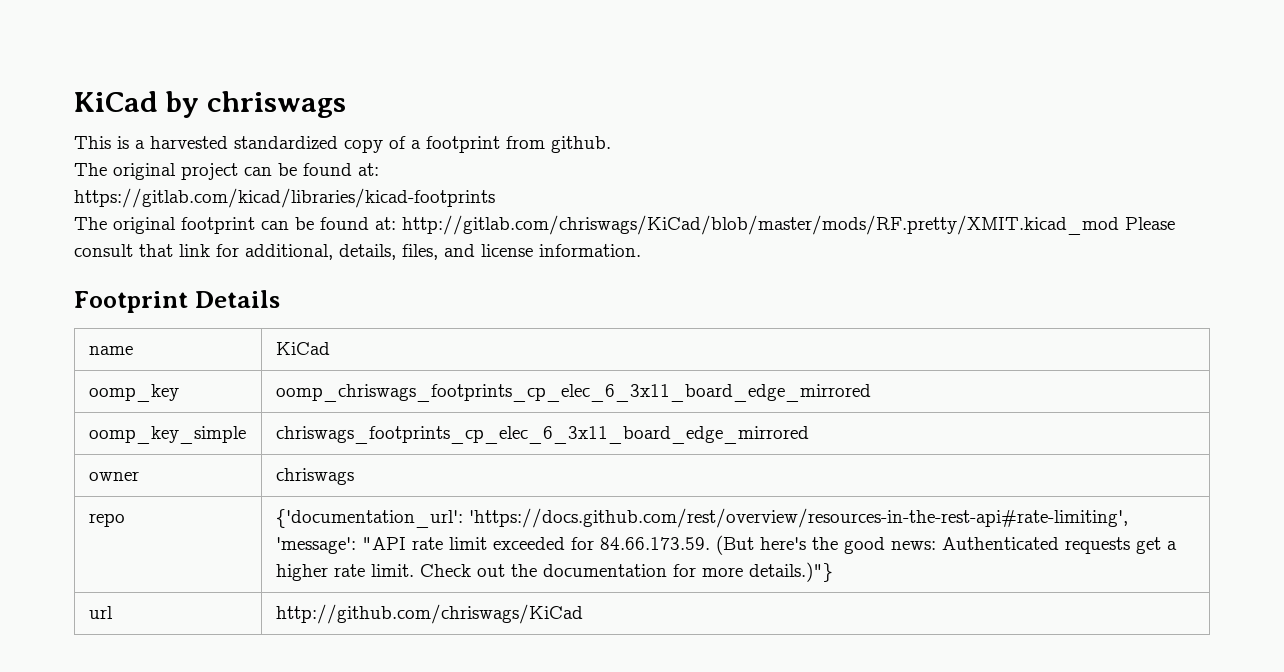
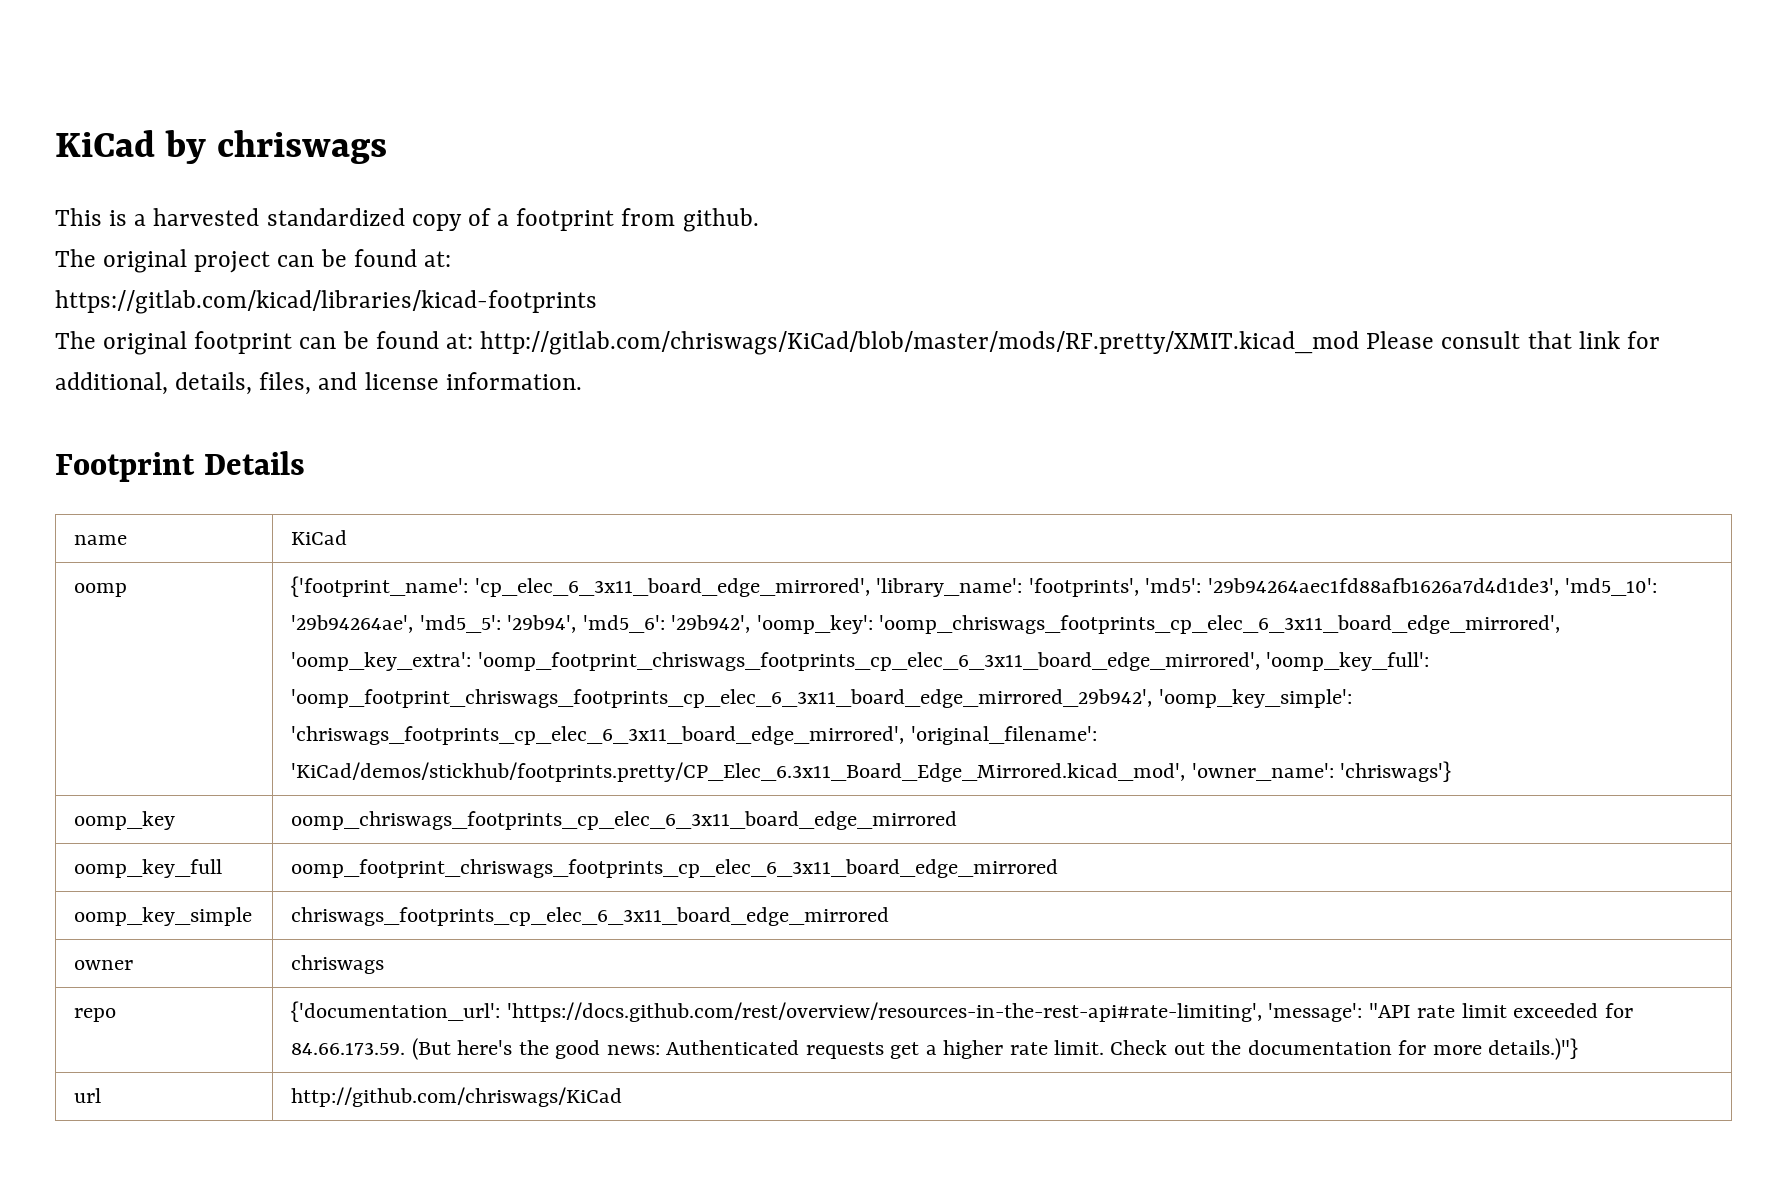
+ oomp | {'footprint_name': 'cp_elec_6_3x11_board_edge_mirrored', 'library_name': 'footprints', 'md5': '29b94264aec1fd88afb1626a7d4d1de3', 'md5_10': '29b94264ae', 'md5_5': '29b94', 'md5_6': '29b942', 'oomp_key': 'oomp_chriswags_footprints_cp_elec_6_3x11_board_edge_mirrored', 'oomp_key_extra': 'oomp_footprint_chriswags_footprints_cp_elec_6_3x11_board_edge_mirrored', 'oomp_key_full': 'oomp_footprint_chriswags_footprints_cp_elec_6_3x11_board_edge_mirrored_29b942', 'oomp_key_simple': 'chriswags_footprints_cp_elec_6_3x11_board_edge_mirrored', 'original_filename': 'KiCad/demos/stickhub/footprints.pretty/CP_Elec_6.3x11_Board_Edge_Mirrored.kicad_mod', 'owner_name': 'chriswags'}
+ oomp_key_full | oomp_footprint_chriswags_footprints_cp_elec_6_3x11_board_edge_mirrored

